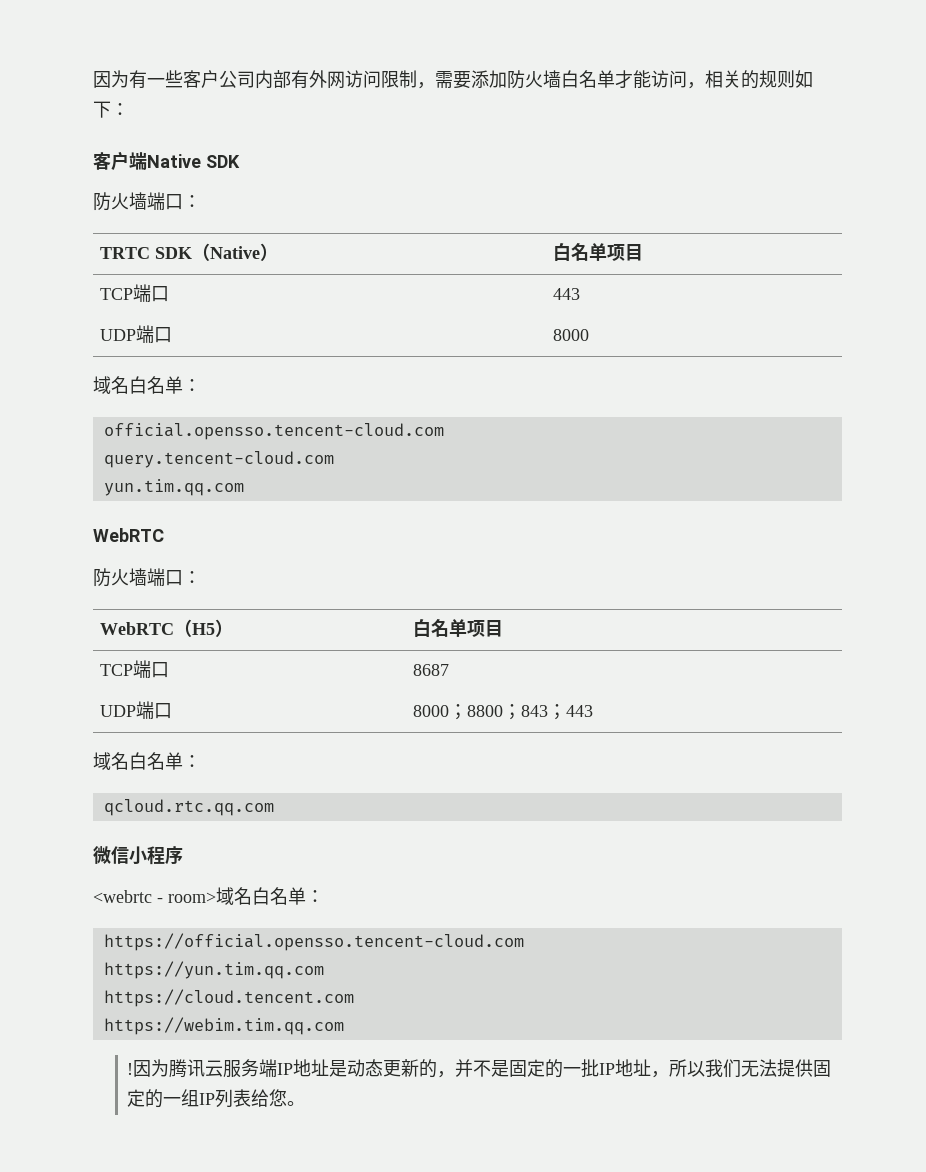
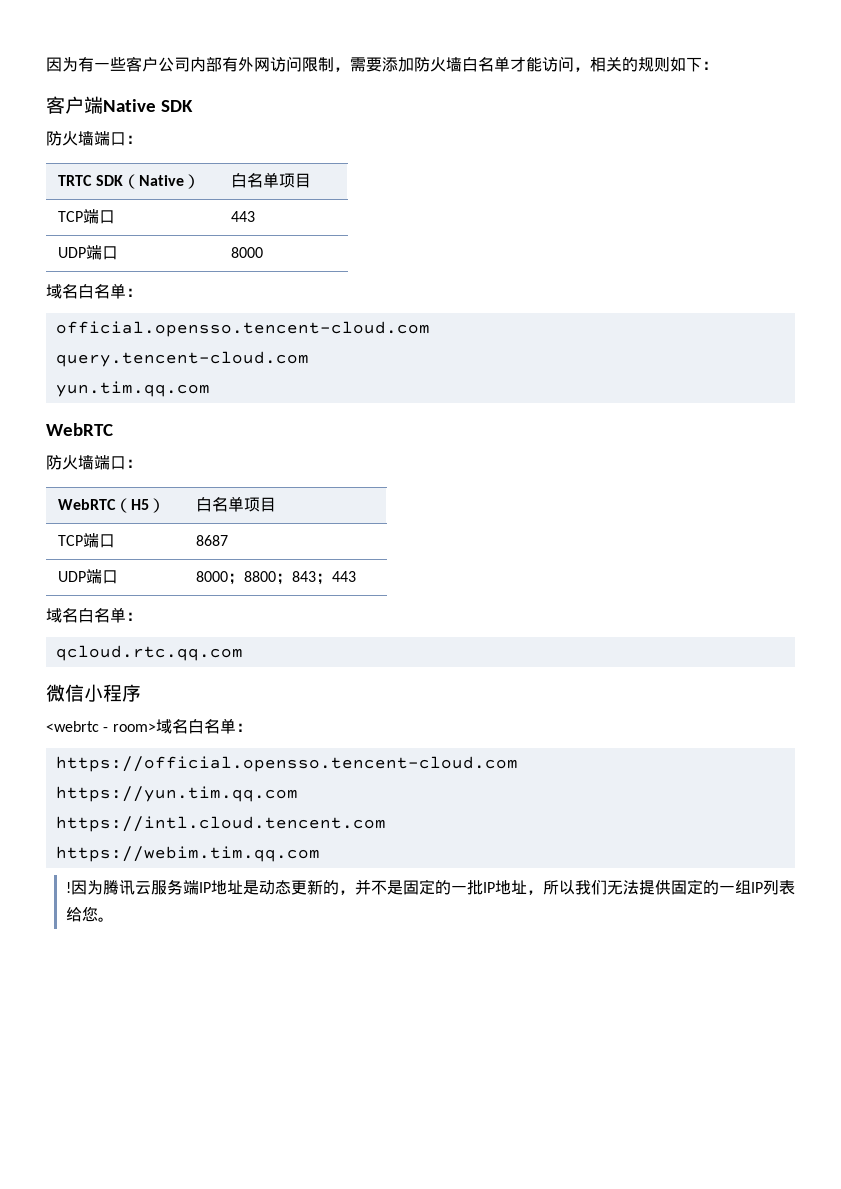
- https://cloud.tencent.com
+ https://intl.cloud.tencent.com

